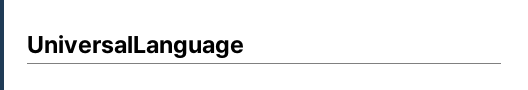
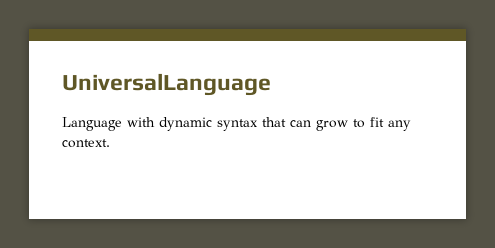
+ Language with dynamic syntax that can grow to fit any context.

